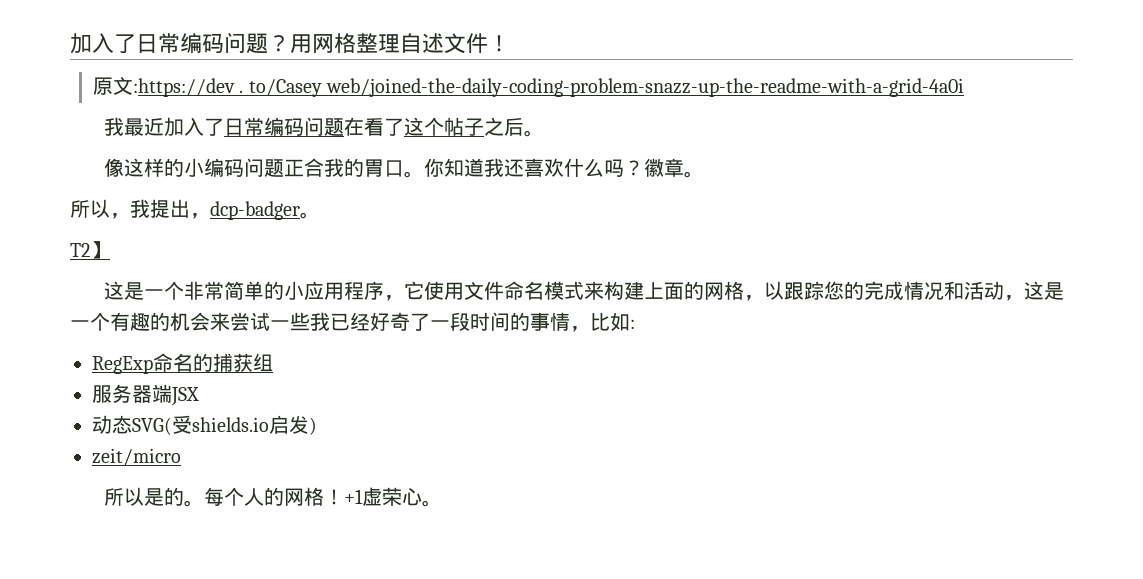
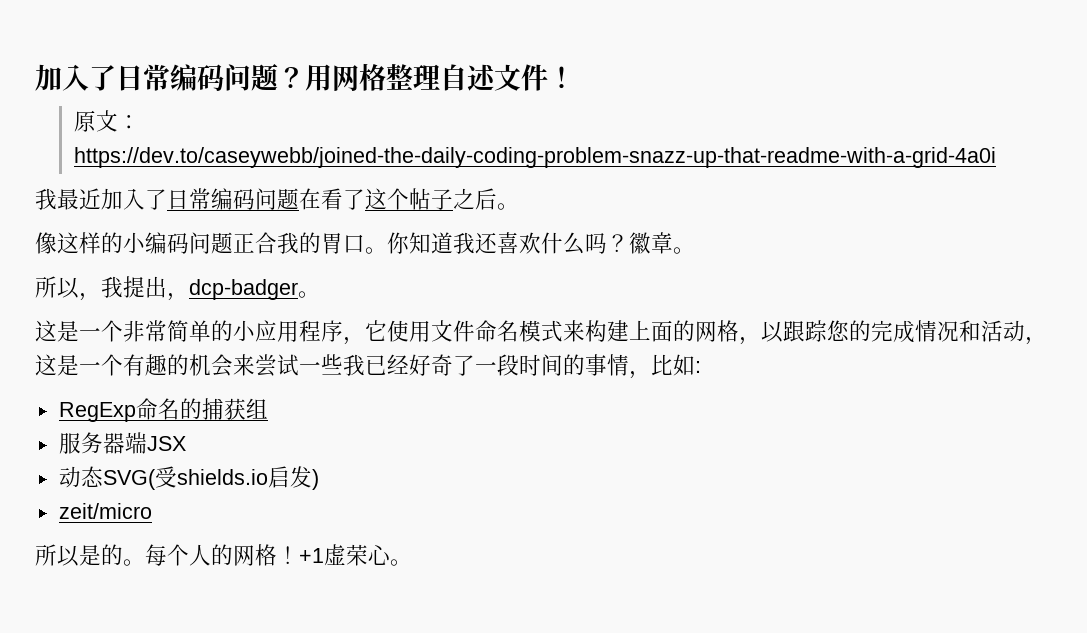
- 原文:https://dev . to/Casey web/joined-the-daily-coding-problem-snazz-up-the-readme-with-a-grid-4a0i
+ 原文：https://dev.to/caseywebb/joined-the-daily-coding-problem-snazz-up-that-readme-with-a-grid-4a0i
- T2】

